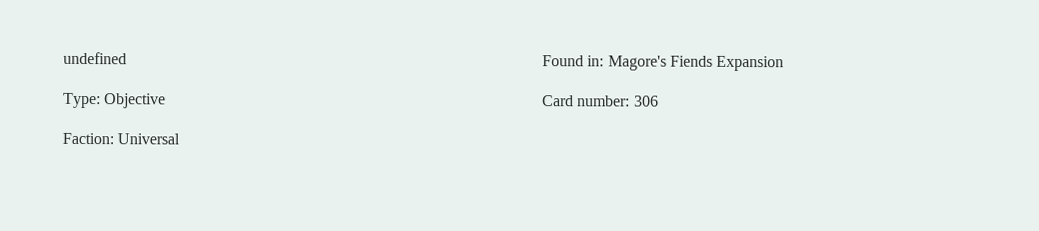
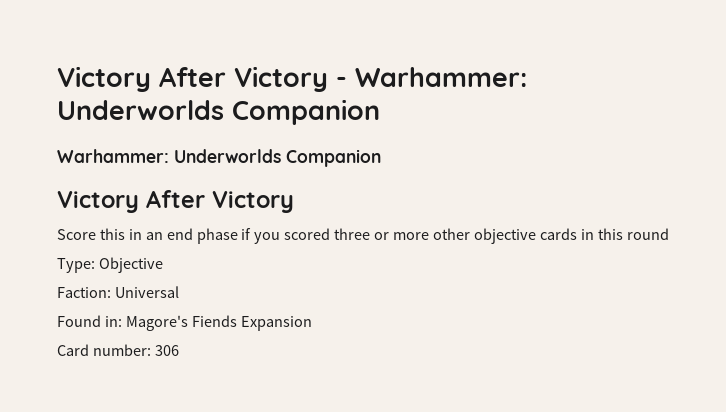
- undefined
+ Victory After Victory - Warhammer: Underworlds Companion
+ Warhammer: Underworlds Companion
+ Victory After Victory
+ Score this in an end phase if you scored three or more other objective cards in this round

